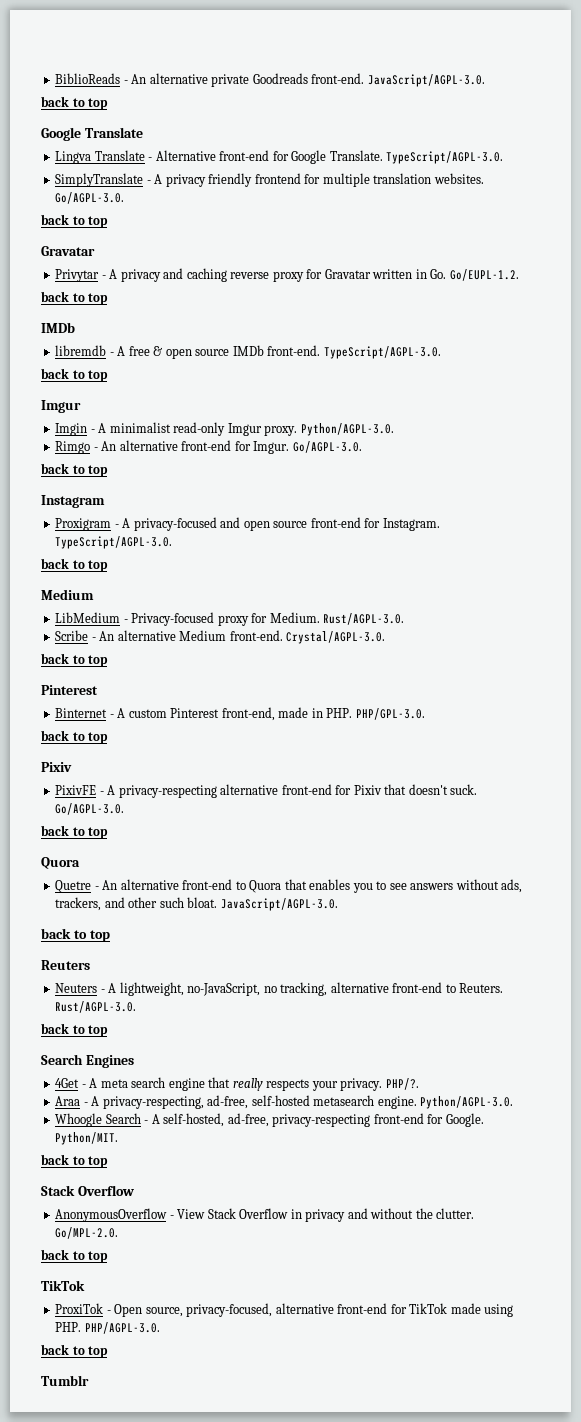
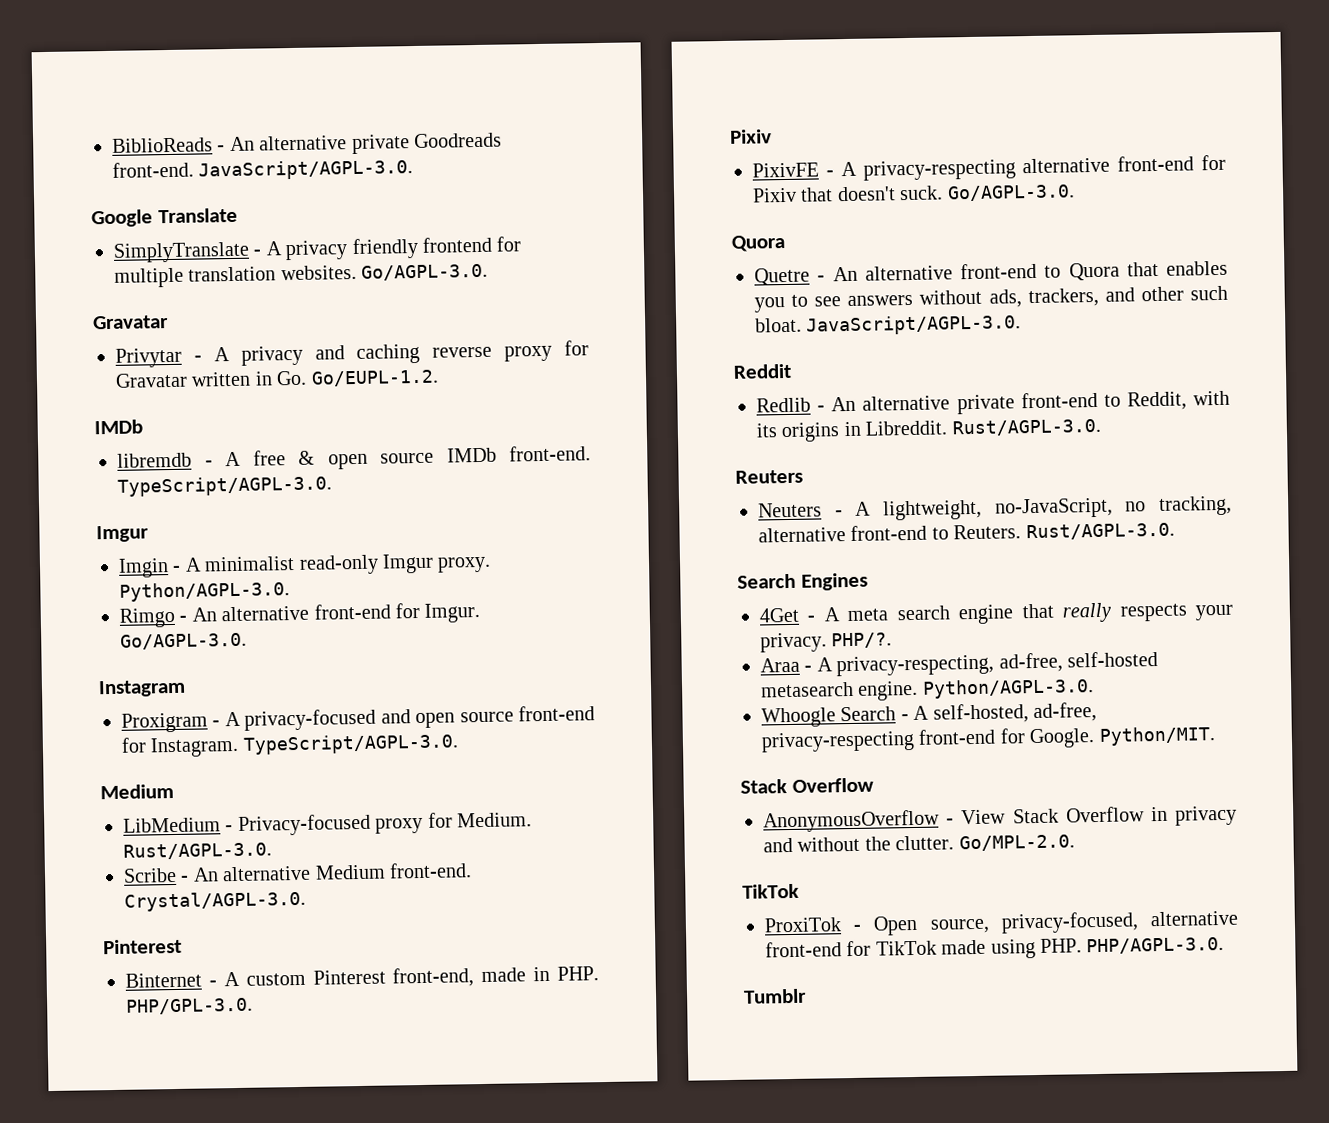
  BiblioReads - An alternative private Goodreads front-end. JavaScript/AGPL-3.0.
- back to top
- Lingva Translate - Alternative front-end for Google Translate. TypeScript/AGPL-3.0.
  SimplyTranslate - A privacy friendly frontend for multiple translation websites. Go/AGPL-3.0.
- back to top
  Privytar - A privacy and caching reverse proxy for Gravatar written in Go. Go/EUPL-1.2.
- back to top
  libremdb - A free & open source IMDb front-end. TypeScript/AGPL-3.0.
- back to top
  Rimgo - An alternative front-end for Imgur. Go/AGPL-3.0.
- back to top
  Proxigram - A privacy-focused and open source front-end for Instagram. TypeScript/AGPL-3.0.
- back to top
  Crystal/AGPL-3.0.
- back to top
  Binternet - A custom Pinterest front-end, made in PHP. PHP/GPL-3.0.
- back to top
  PixivFE - A privacy-respecting alternative front-end for Pixiv that doesn't suck. Go/AGPL-3.0.
- back to top
  Quetre - An alternative front-end to Quora that enables you to see answers without ads, trackers, and other such bloat. JavaScript/AGPL-3.0.
- back to top
+ Reddit
+ Redlib - An alternative private front-end to Reddit, with its origins in Libreddit. Rust/AGPL-3.0.
  Neuters - A lightweight, no-JavaScript, no tracking, alternative front-end to Reuters. Rust/AGPL-3.0.
- back to top
  Python/MIT.
- back to top
  Go/MPL-2.0.
- back to top
  ProxiTok - Open source, privacy-focused, alternative front-end for TikTok made using PHP. PHP/AGPL-3.0.
- back to top

